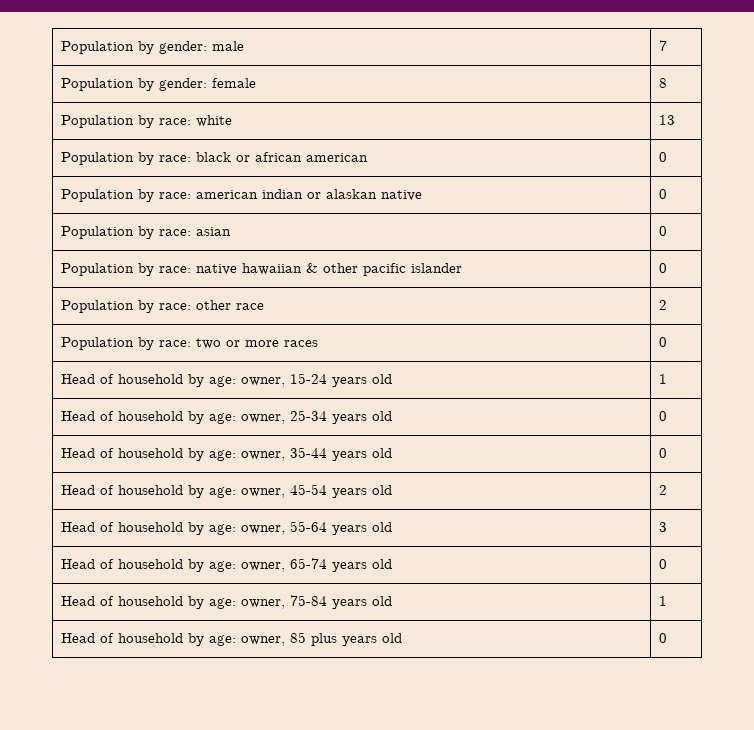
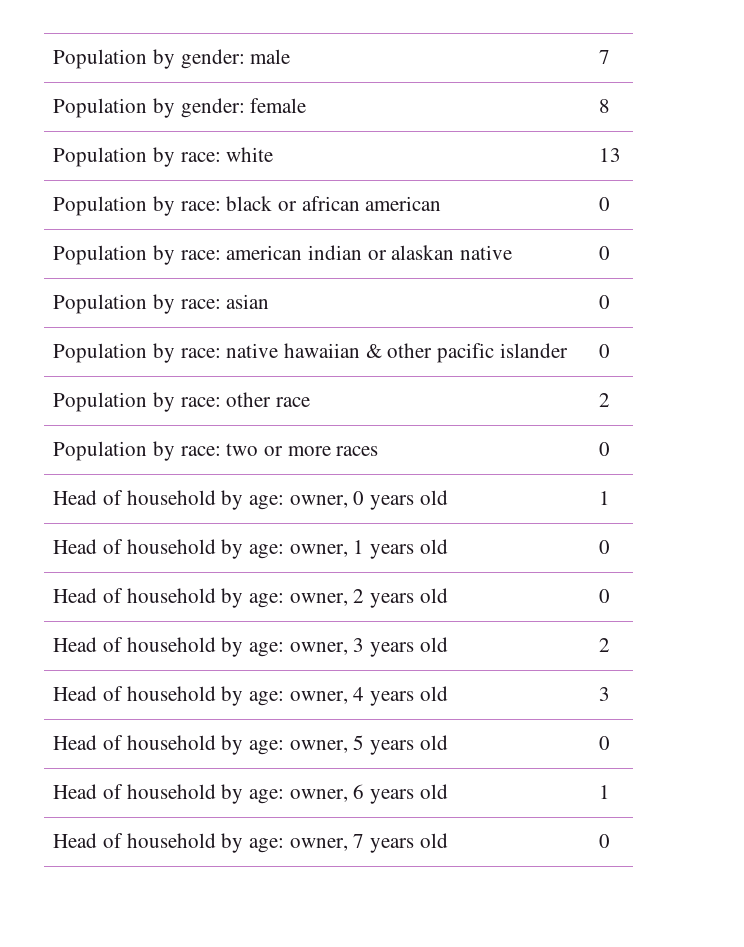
- Head of household by age: owner, 15-24 years old | 1
- Head of household by age: owner, 25-34 years old | 0
- Head of household by age: owner, 35-44 years old | 0
- Head of household by age: owner, 45-54 years old | 2
+ Head of household by age: owner, 0 years old | 1
+ Head of household by age: owner, 1 years old | 0
+ Head of household by age: owner, 2 years old | 0
+ Head of household by age: owner, 3 years old | 2
- Head of household by age: owner, 55-64 years old | 3
+ Head of household by age: owner, 4 years old | 3
- Head of household by age: owner, 65-74 years old | 0
- Head of household by age: owner, 75-84 years old | 1
- Head of household by age: owner, 85 plus years old | 0
+ Head of household by age: owner, 5 years old | 0
+ Head of household by age: owner, 6 years old | 1
+ Head of household by age: owner, 7 years old | 0

